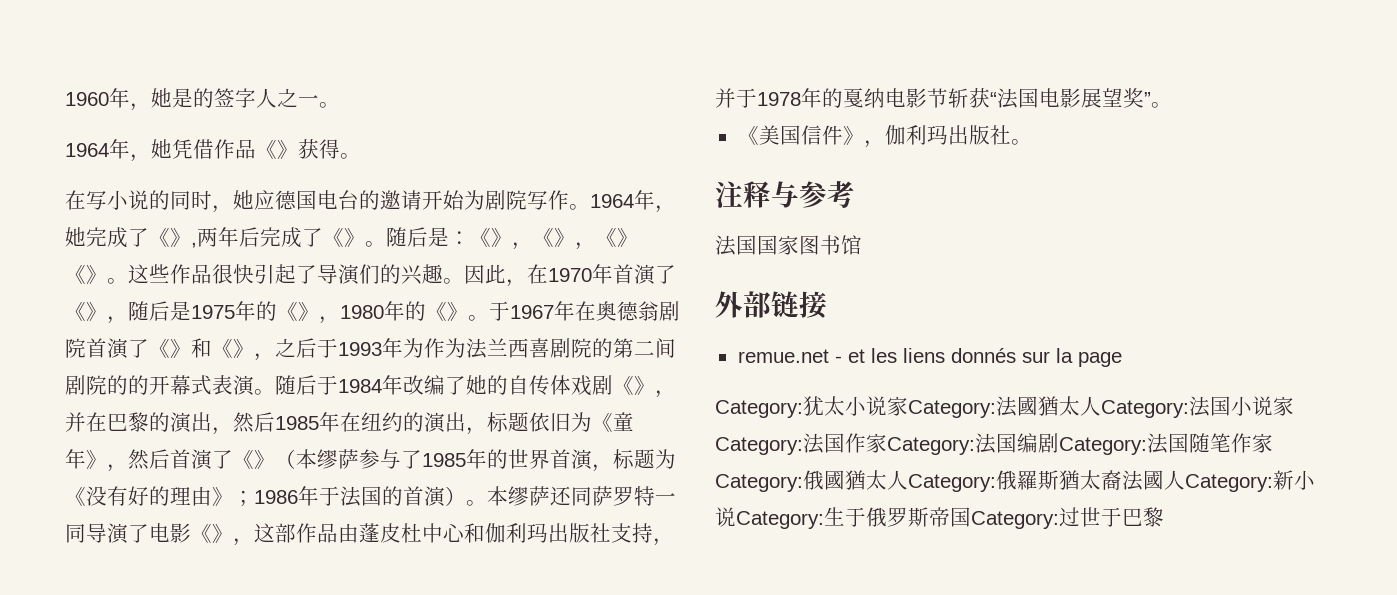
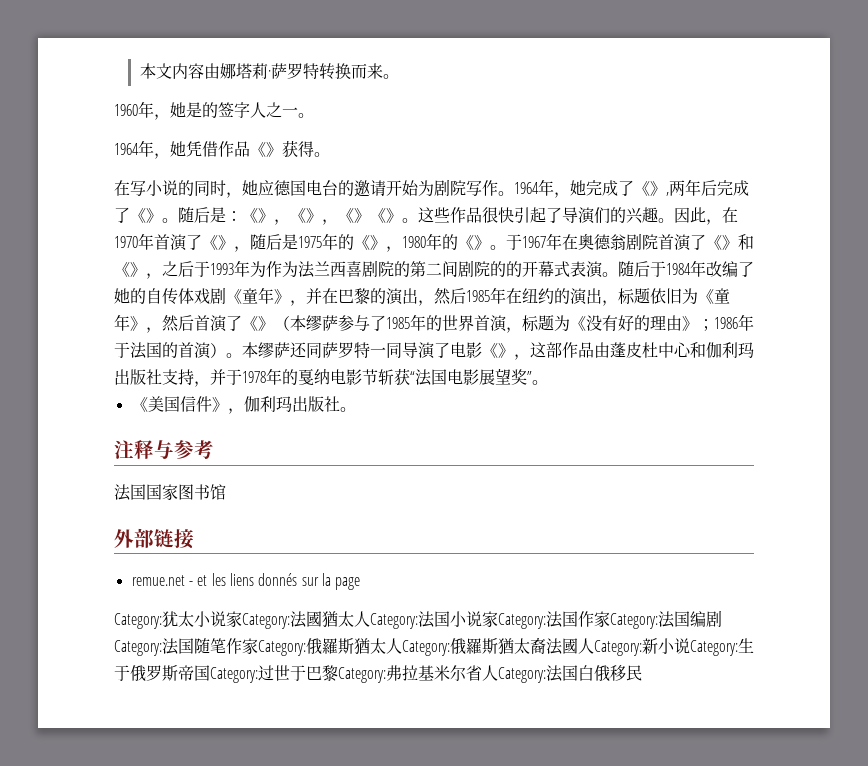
+ 本文内容由娜塔莉·萨罗特转换而来。
- 随后于1984年改编了她的自传体戏剧《》，并在巴黎的演出，然后1985年在纽约的演出，标题依旧为《童年》，然后首演了《》（本缪萨参与了1985年的世界首演，标题为《没有好的理由》；1986年于法国的首演）。
+ 随后于1984年改编了她的自传体戏剧《童年》，并在巴黎的演出，然后1985年在纽约的演出，标题依旧为《童年》，然后首演了《》（本缪萨参与了1985年的世界首演，标题为《没有好的理由》；1986年于法国的首演）。
- Category:犹太小说家Category:法國猶太人Category:法国小说家Category:法国作家Category:法国编剧Category:法国随笔作家Category:俄國猶太人Category:俄羅斯猶太裔法國人Category:新小说Category:生于俄罗斯帝国Category:过世于巴黎
+ Category:犹太小说家Category:法國猶太人Category:法国小说家Category:法国作家Category:法国编剧Category:法国随笔作家Category:俄羅斯猶太人Category:俄羅斯猶太裔法國人Category:新小说Category:生于俄罗斯帝国Category:过世于巴黎Category:弗拉基米尔省人Category:法国白俄移民

